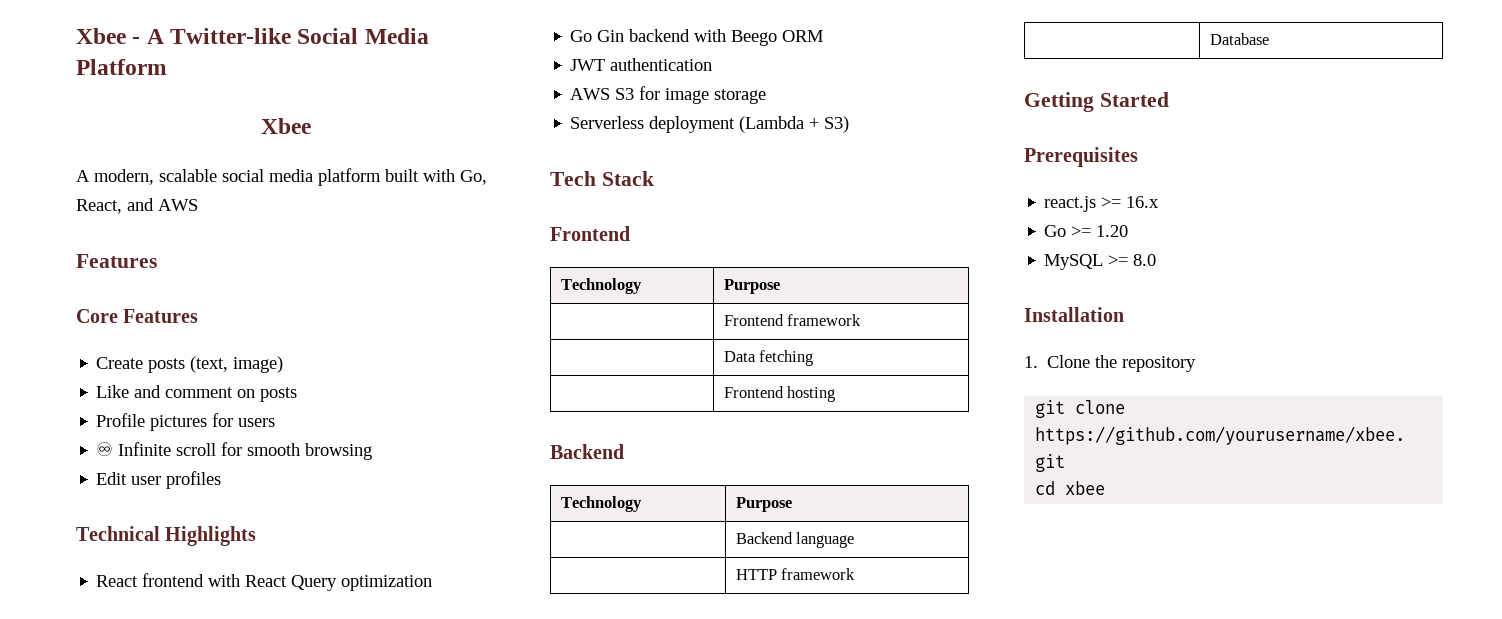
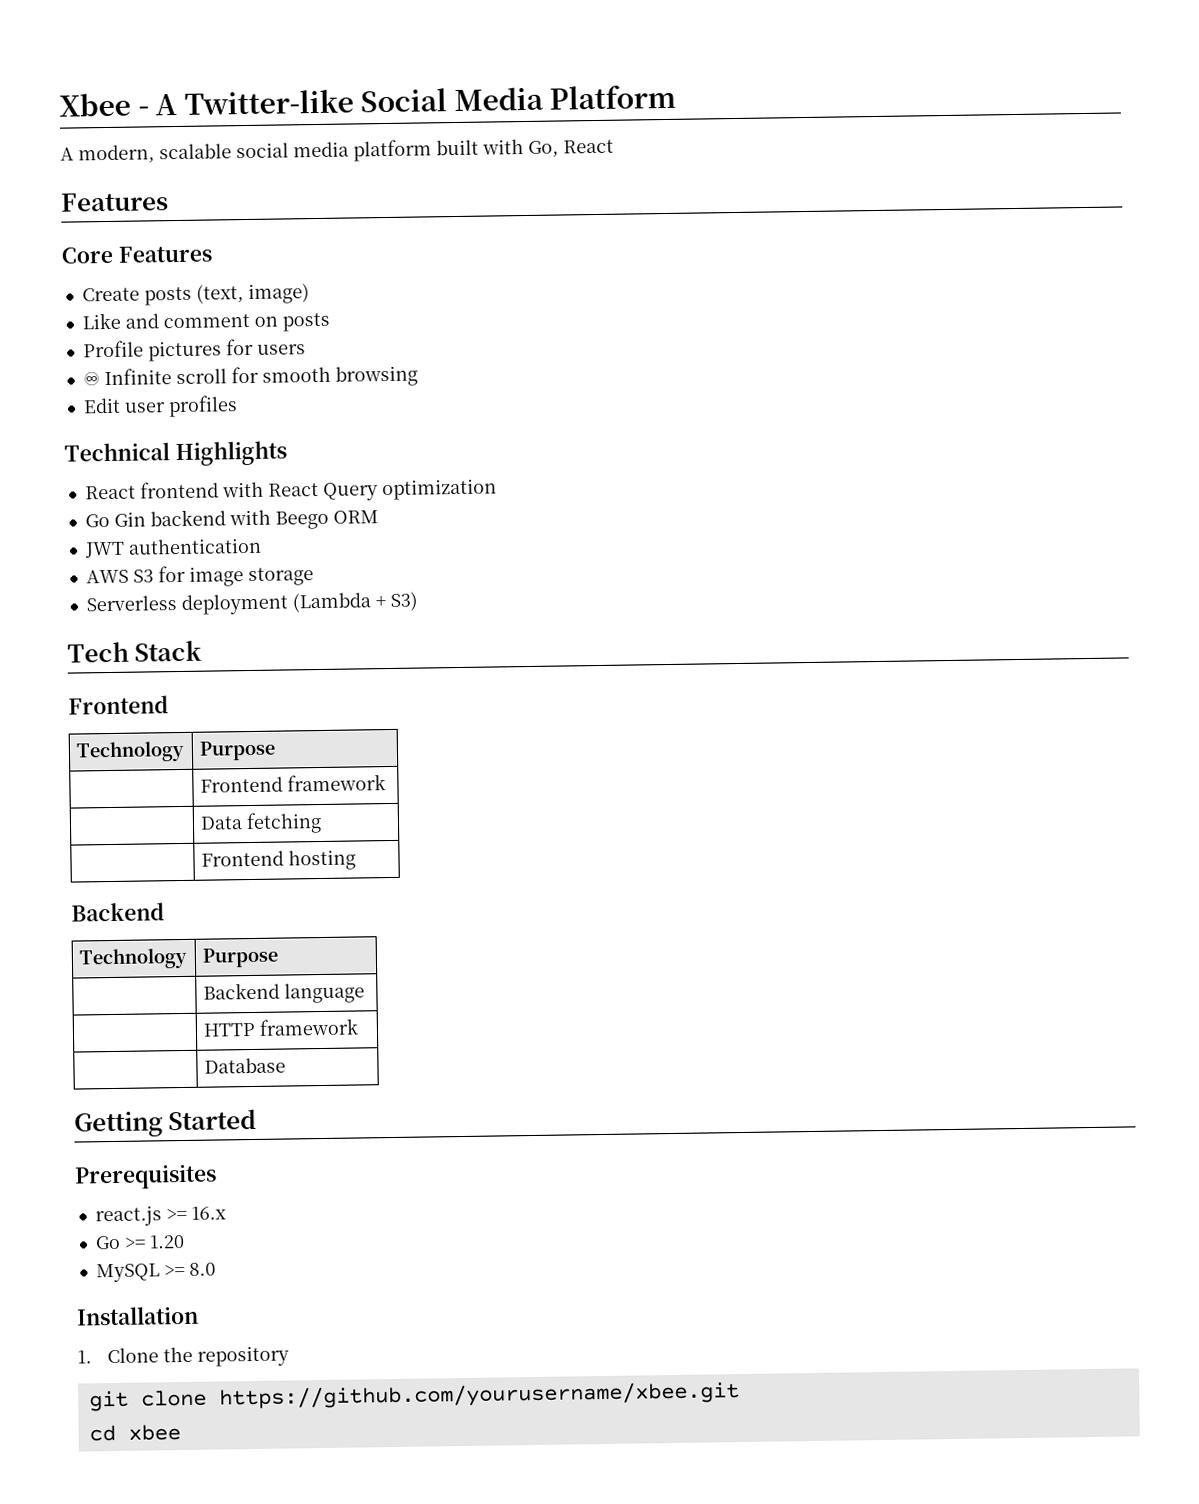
  Xbee - A Twitter-like Social Media Platform
- Xbee
- A modern, scalable social media platform built with Go, React, and AWS
+ A modern, scalable social media platform built with Go, React

